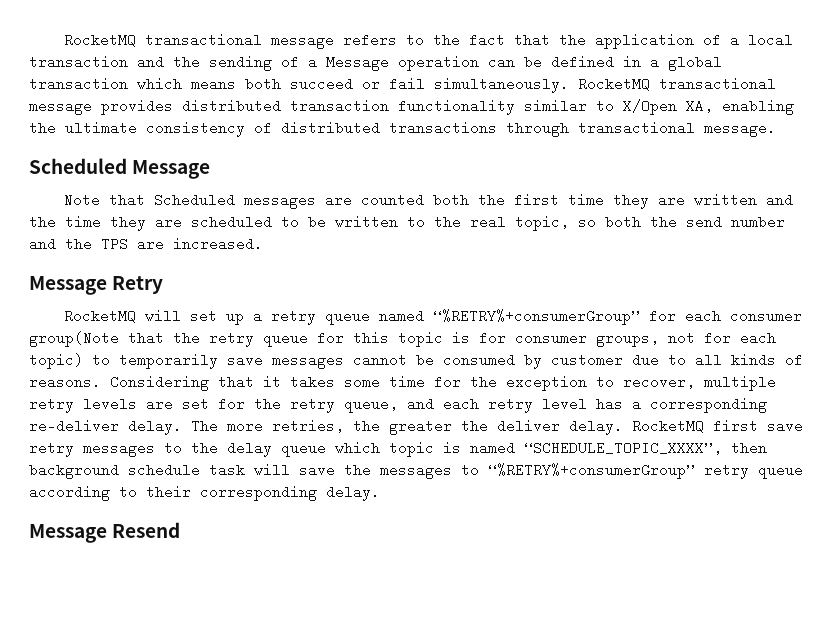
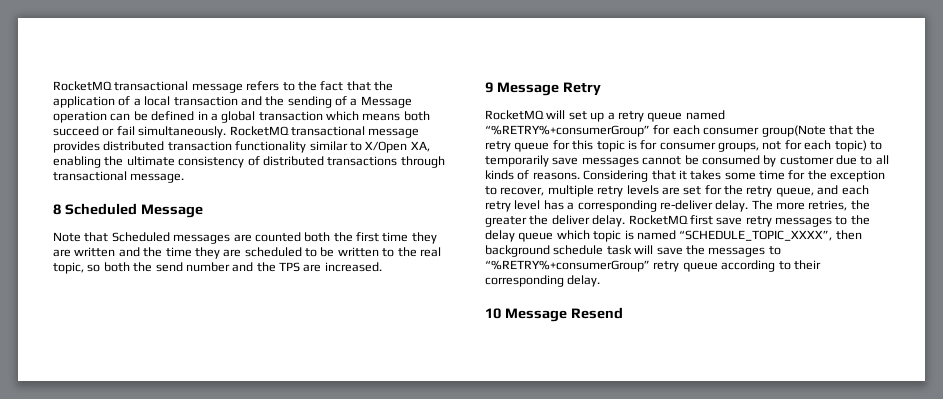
- Scheduled Message
+ 8 Scheduled Message
- Message Retry
+ 9 Message Retry
- Message Resend
+ 10 Message Resend

